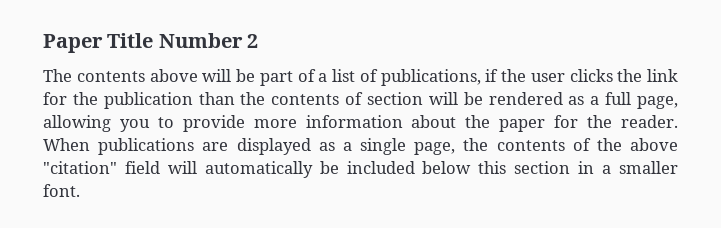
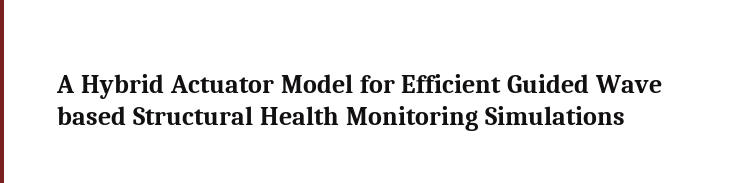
- Paper Title Number 2
- The contents above will be part of a list of publications, if the user clicks the link for the publication than the contents of section will be rendered as a full page, allowing you to provide more information about the paper for the reader. When publications are displayed as a single page, the contents of the above "citation" field will automatically be included below this section in a smaller font.
+ A Hybrid Actuator Model for Efficient Guided Wave based Structural Health Monitoring Simulations

